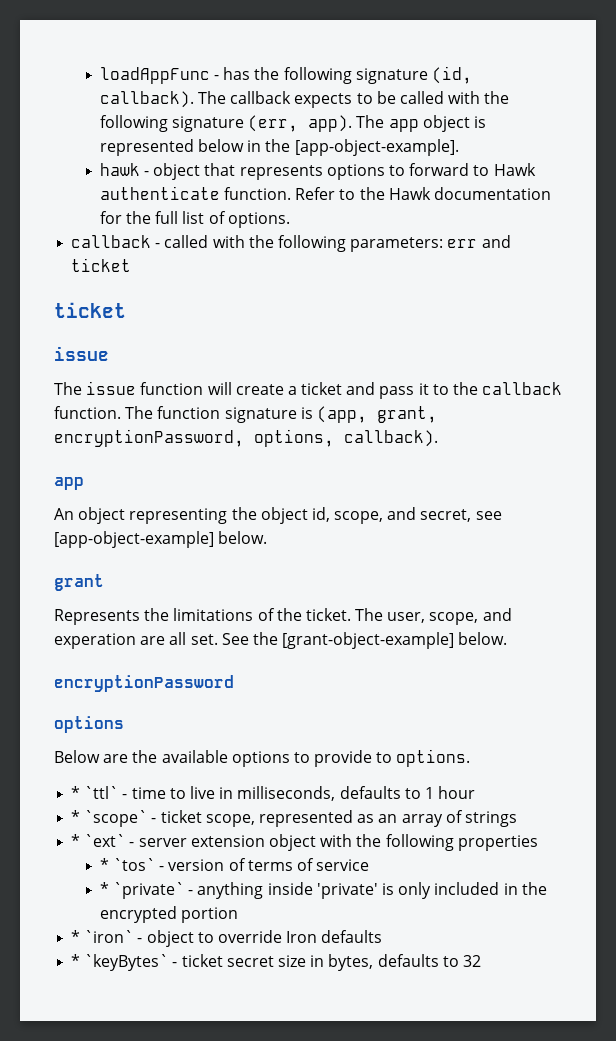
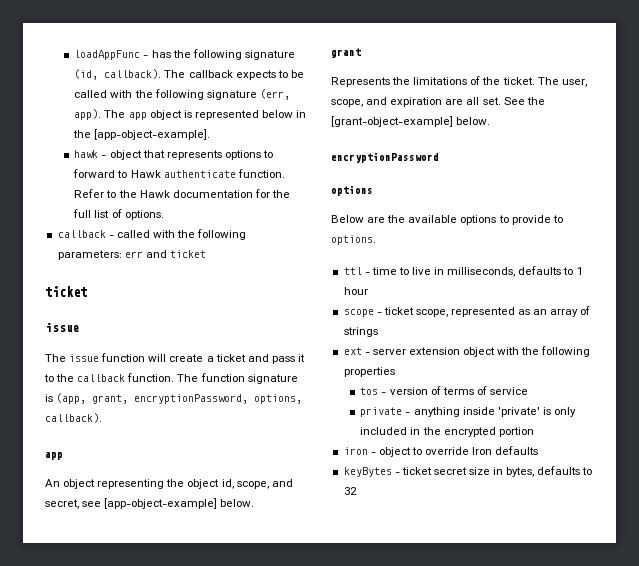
- The user, scope, and experation are all set.
+ The user, scope, and expiration are all set.
- * `ttl` - time to live in milliseconds, defaults to 1 hour
+ ttl - time to live in milliseconds, defaults to 1 hour
- * `scope` - ticket scope, represented as an array of strings
+ scope - ticket scope, represented as an array of strings
- * `ext` - server extension object with the following properties
+ ext - server extension object with the following properties
- * `tos` - version of terms of service
+ tos - version of terms of service
- * `private` - anything inside 'private' is only included in the encrypted portion
+ private - anything inside 'private' is only included in the encrypted portion
- * `iron` - object to override Iron defaults
+ iron - object to override Iron defaults
- * `keyBytes` - ticket secret size in bytes, defaults to 32
+ keyBytes - ticket secret size in bytes, defaults to 32

